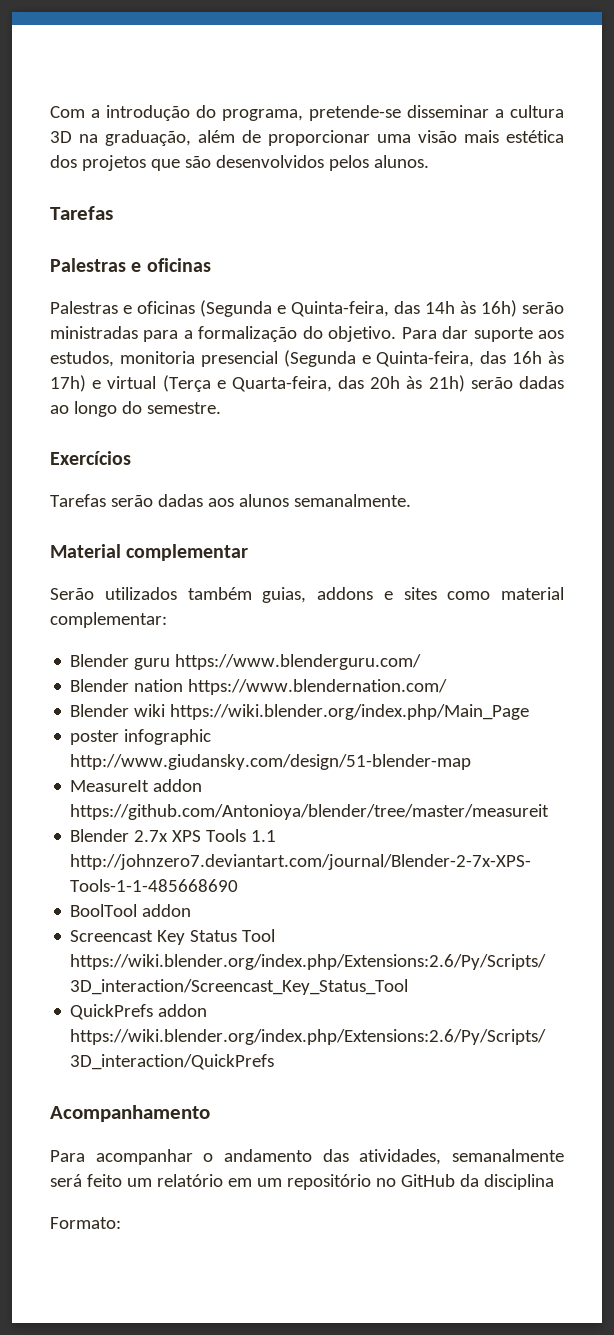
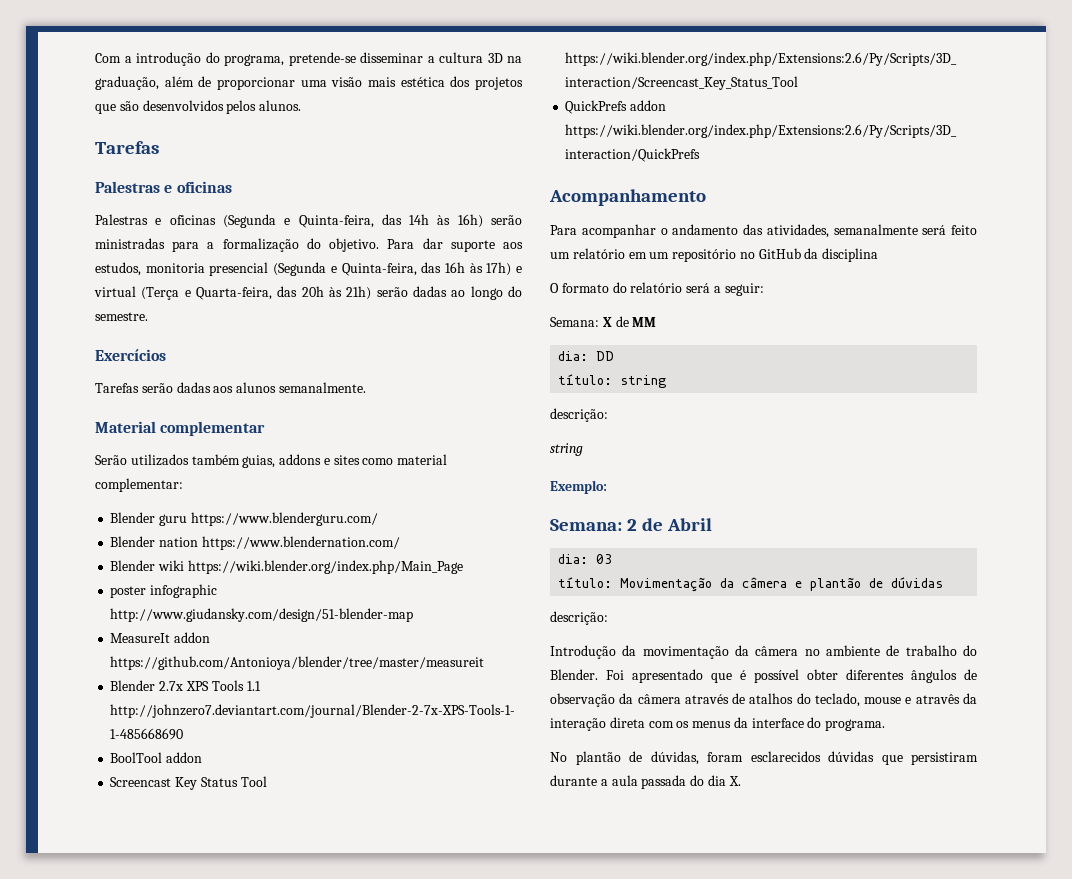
- Formato:
+ O formato do relatório será a seguir:
+ Semana: X de MM
+ dia: DD
+ título: string
+ descrição:
+ string
+ Exemplo:
+ Semana: 2 de Abril
+ dia: 03
+ título: Movimentação da câmera e plantão de dúvidas
+ descrição:
+ Introdução da movimentação da câmera no ambiente de trabalho do Blender. Foi apresentado que é possível obter diferentes ângulos de observação da câmera através de atalhos do teclado, mouse e atravês da interação direta com os menus da interface do programa.
+ No plantão de dúvidas, foram esclarecidos dúvidas que persistiram durante a aula passada do dia X.

